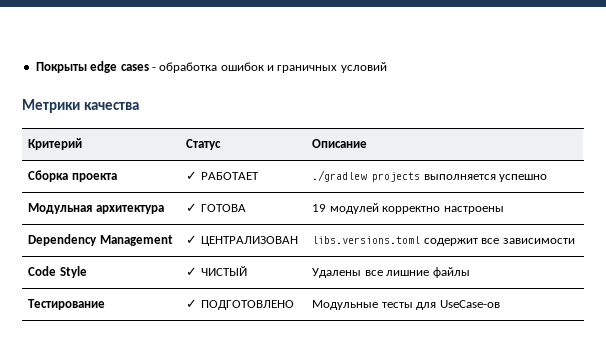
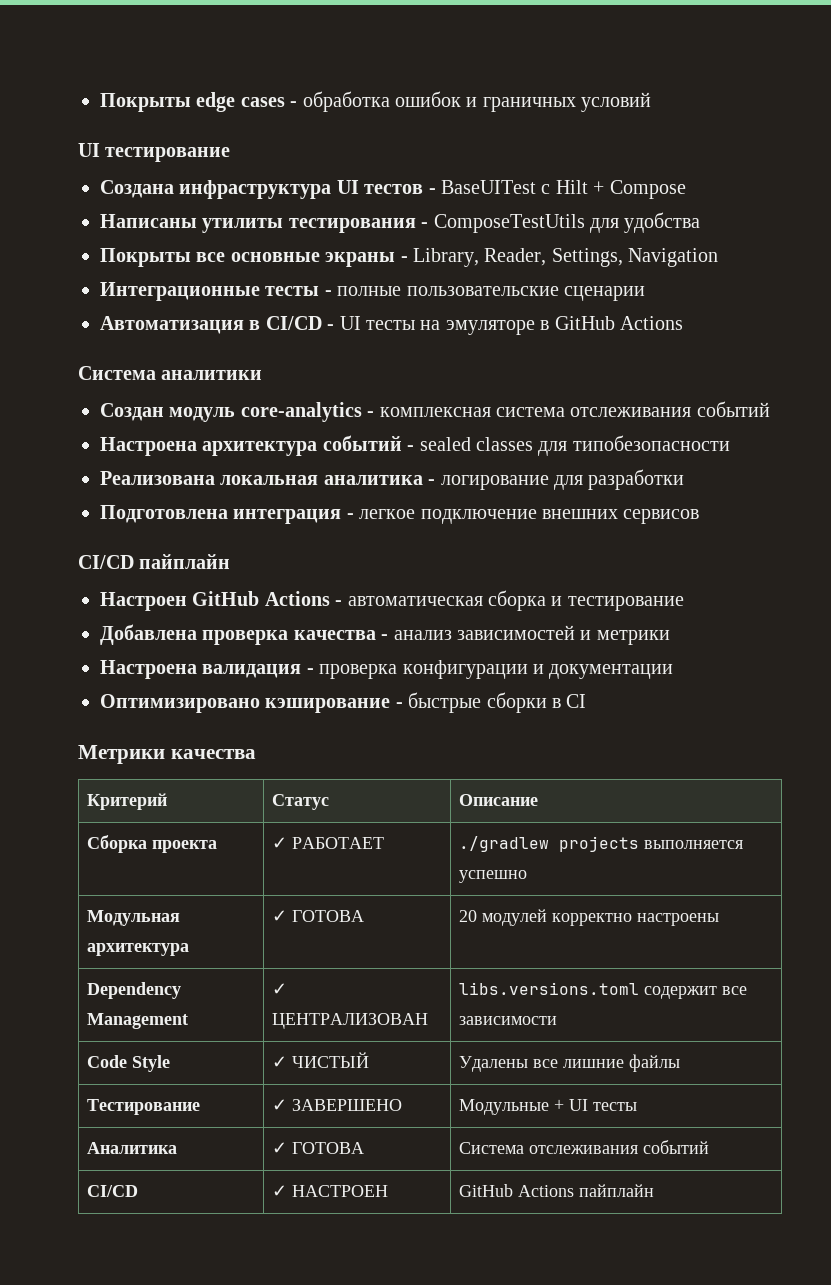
+ UI тестирование
+ Создана инфраструктура UI тестов - BaseUITest с Hilt + Compose
+ Написаны утилиты тестирования - ComposeTestUtils для удобства
+ Покрыты все основные экраны - Library, Reader, Settings, Navigation
+ Интеграционные тесты - полные пользовательские сценарии
+ Автоматизация в CI/CD - UI тесты на эмуляторе в GitHub Actions
+ Система аналитики
+ Создан модуль core-analytics - комплексная система отслеживания событий
+ Настроена архитектура событий - sealed classes для типобезопасности
+ Реализована локальная аналитика - логирование для разработки
+ Подготовлена интеграция - легкое подключение внешних сервисов
+ CI/CD пайплайн
+ Настроен GitHub Actions - автоматическая сборка и тестирование
+ Добавлена проверка качества - анализ зависимостей и метрики
+ Настроена валидация - проверка конфигурации и документации
+ Оптимизировано кэширование - быстрые сборки в CI
- Модульная архитектура | ✓ ГОТОВА | 19 модулей корректно настроены
+ Модульная архитектура | ✓ ГОТОВА | 20 модулей корректно настроены
- Тестирование | ✓ ПОДГОТОВЛЕНО | Модульные тесты для UseCase-ов
+ Тестирование | ✓ ЗАВЕРШЕНО | Модульные + UI тесты
+ Аналитика | ✓ ГОТОВА | Система отслеживания событий
+ CI/CD | ✓ НАСТРОЕН | GitHub Actions пайплайн

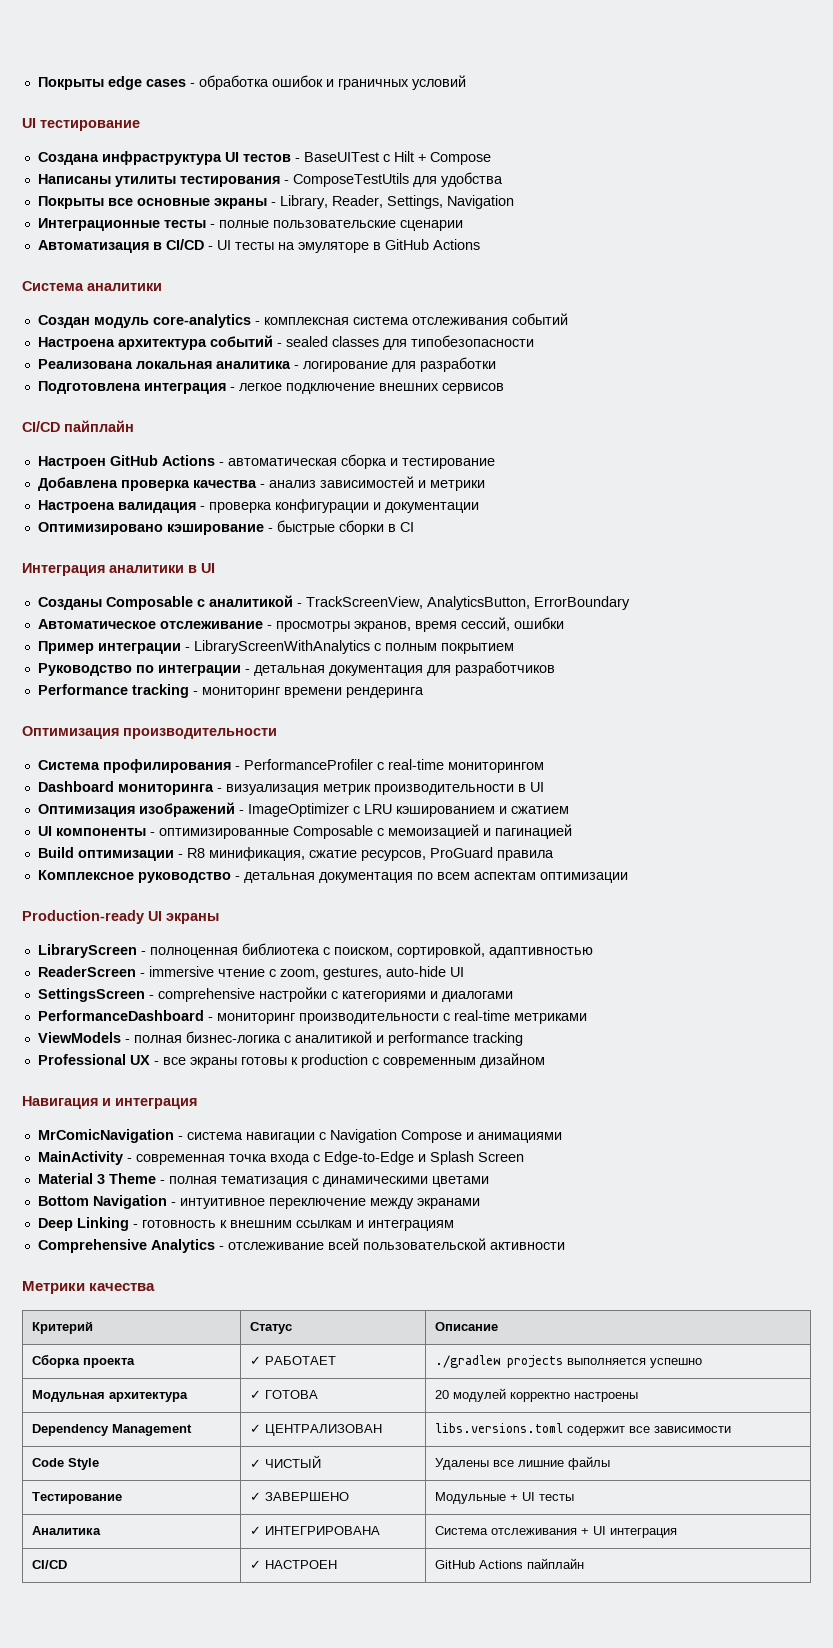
+ Интеграция аналитики в UI
+ Созданы Composable с аналитикой - TrackScreenView, AnalyticsButton, ErrorBoundary
+ Автоматическое отслеживание - просмотры экранов, время сессий, ошибки
+ Пример интеграции - LibraryScreenWithAnalytics с полным покрытием
+ Руководство по интеграции - детальная документация для разработчиков
+ Performance tracking - мониторинг времени рендеринга
+ Оптимизация производительности
+ Система профилирования - PerformanceProfiler с real-time мониторингом
+ Dashboard мониторинга - визуализация метрик производительности в UI
+ Оптимизация изображений - ImageOptimizer с LRU кэшированием и сжатием
+ UI компоненты - оптимизированные Composable с мемоизацией и пагинацией
+ Build оптимизации - R8 минификация, сжатие ресурсов, ProGuard правила
+ Комплексное руководство - детальная документация по всем аспектам оптимизации
+ Production-ready UI экраны
+ LibraryScreen - полноценная библиотека с поиском, сортировкой, адаптивностью
+ ReaderScreen - immersive чтение с zoom, gestures, auto-hide UI
+ SettingsScreen - comprehensive настройки с категориями и диалогами
+ PerformanceDashboard - мониторинг производительности с real-time метриками
+ ViewModels - полная бизнес-логика с аналитикой и performance tracking
+ Professional UX - все экраны готовы к production с современным дизайном
+ Навигация и интеграция
+ MrComicNavigation - система навигации с Navigation Compose и анимациями
+ MainActivity - современная точка входа с Edge-to-Edge и Splash Screen
+ Material 3 Theme - полная тематизация с динамическими цветами
+ Bottom Navigation - интуитивное переключение между экранами
+ Deep Linking - готовность к внешним ссылкам и интеграциям
+ Comprehensive Analytics - отслеживание всей пользовательской активности
- Аналитика | ✓ ГОТОВА | Система отслеживания событий
+ Аналитика | ✓ ИНТЕГРИРОВАНА | Система отслеживания + UI интеграция

